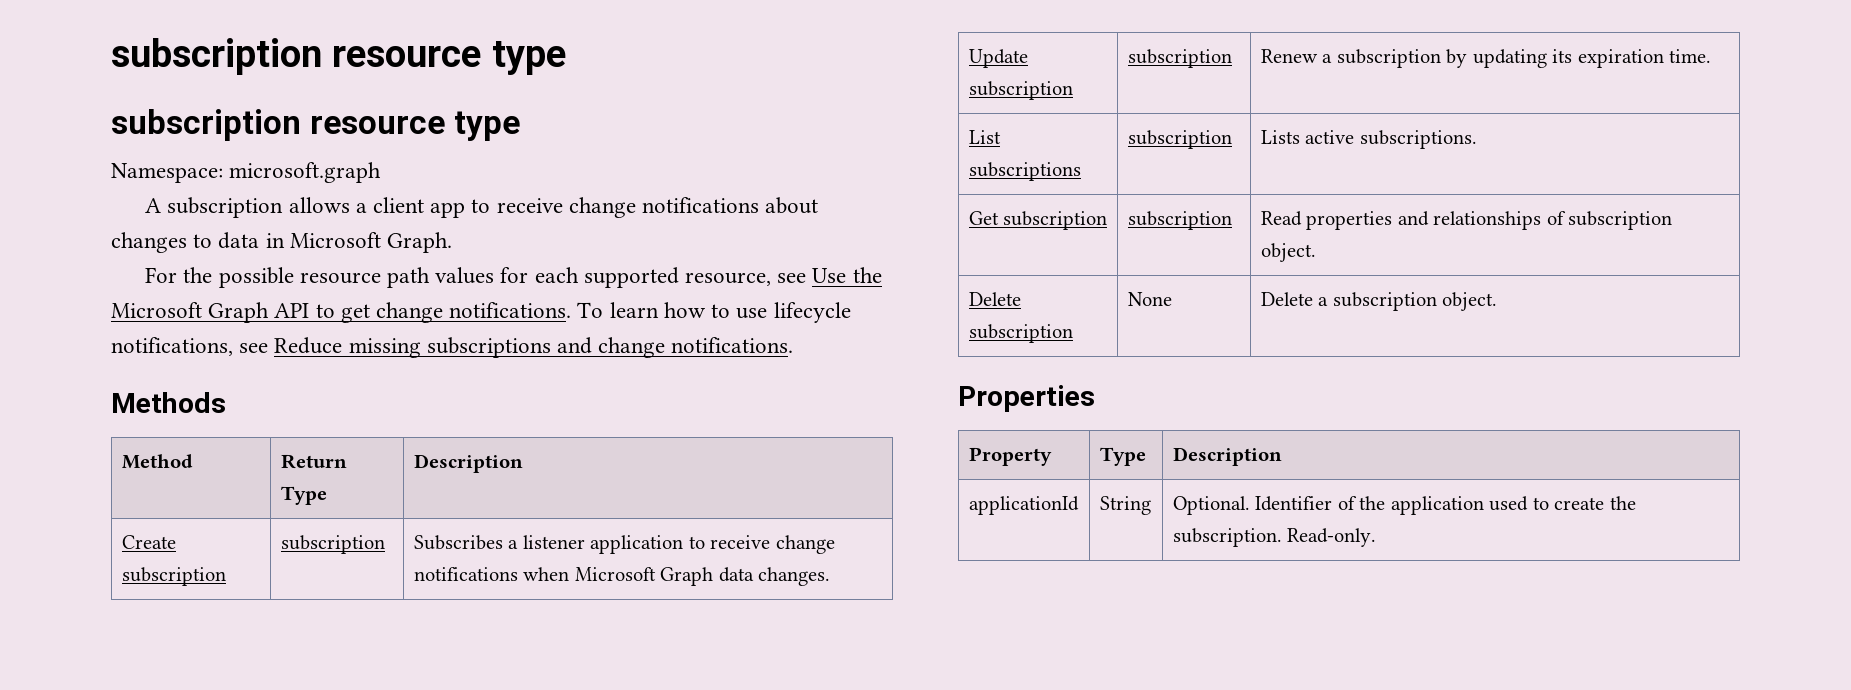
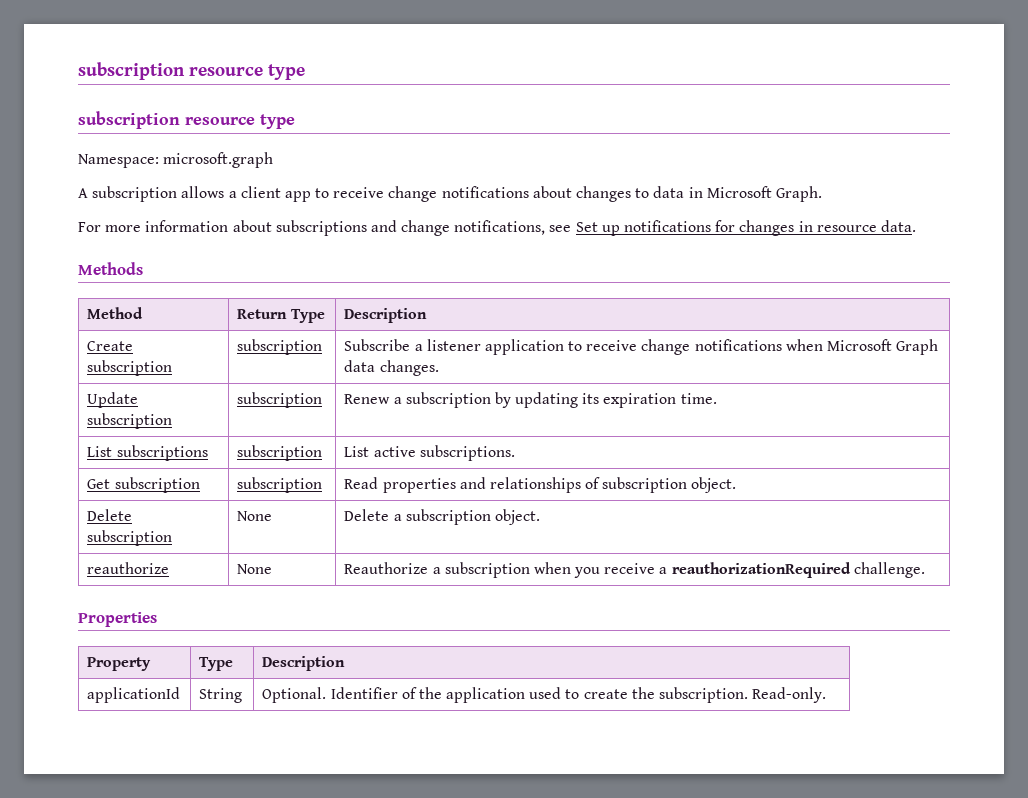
- For the possible resource path values for each supported resource, see Use the Microsoft Graph API to get change notifications. To learn how to use lifecycle notifications, see Reduce missing subscriptions and change notifications.
+ For more information about subscriptions and change notifications, see Set up notifications for changes in resource data.
- Create subscription | subscription | Subscribes a listener application to receive change notifications when Microsoft Graph data changes.
+ Create subscription | subscription | Subscribe a listener application to receive change notifications when Microsoft Graph data changes.
- List subscriptions | subscription | Lists active subscriptions.
+ List subscriptions | subscription | List active subscriptions.
+ reauthorize | None | Reauthorize a subscription when you receive a reauthorizationRequired challenge.

